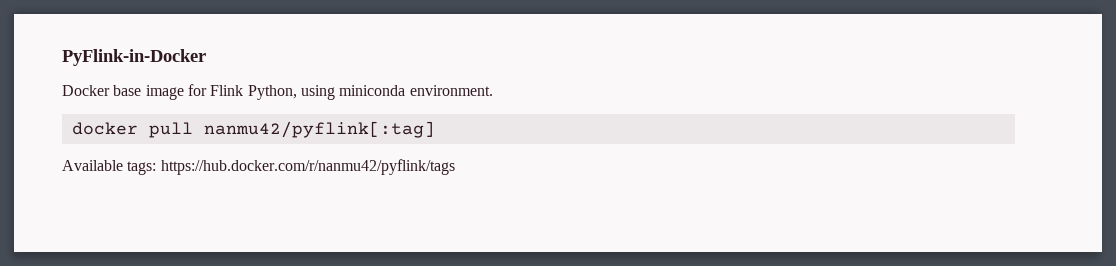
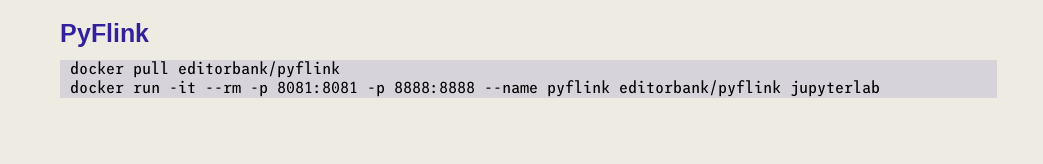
- PyFlink-in-Docker
- Docker base image for Flink Python, using miniconda environment.
- docker pull nanmu42/pyflink[:tag]
- Available tags: https://hub.docker.com/r/nanmu42/pyflink/tags
+ PyFlink
+ docker pull editorbank/pyflink
+ docker run -it --rm -p 8081:8081 -p 8888:8888 --name pyflink editorbank/pyflink jupyterlab

